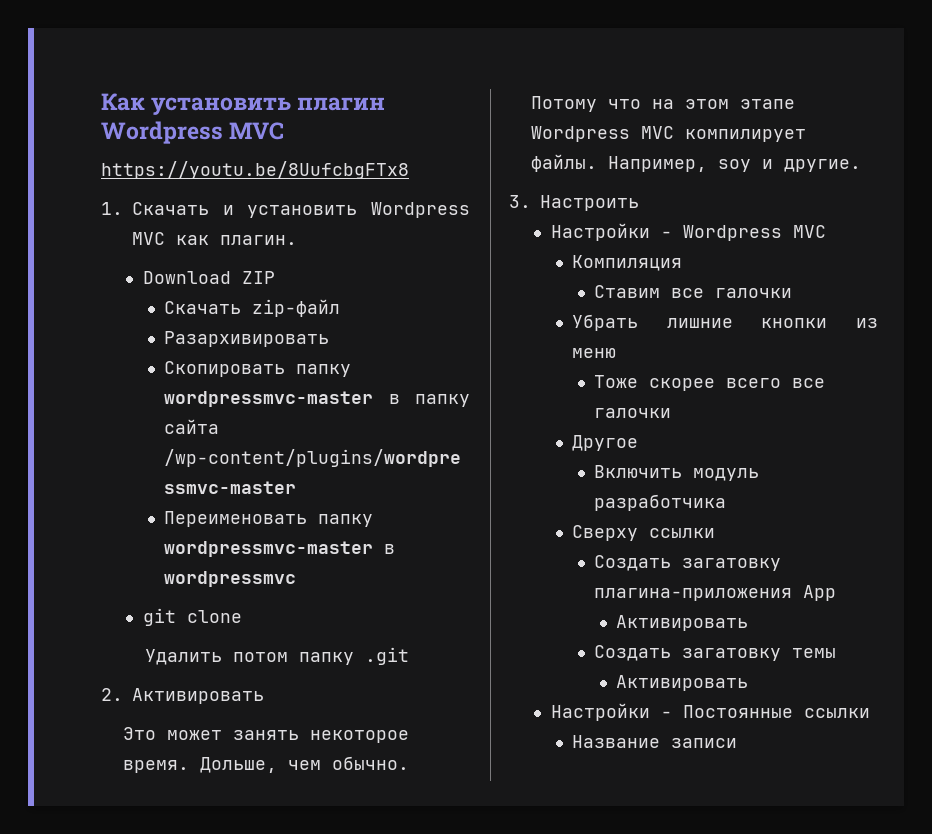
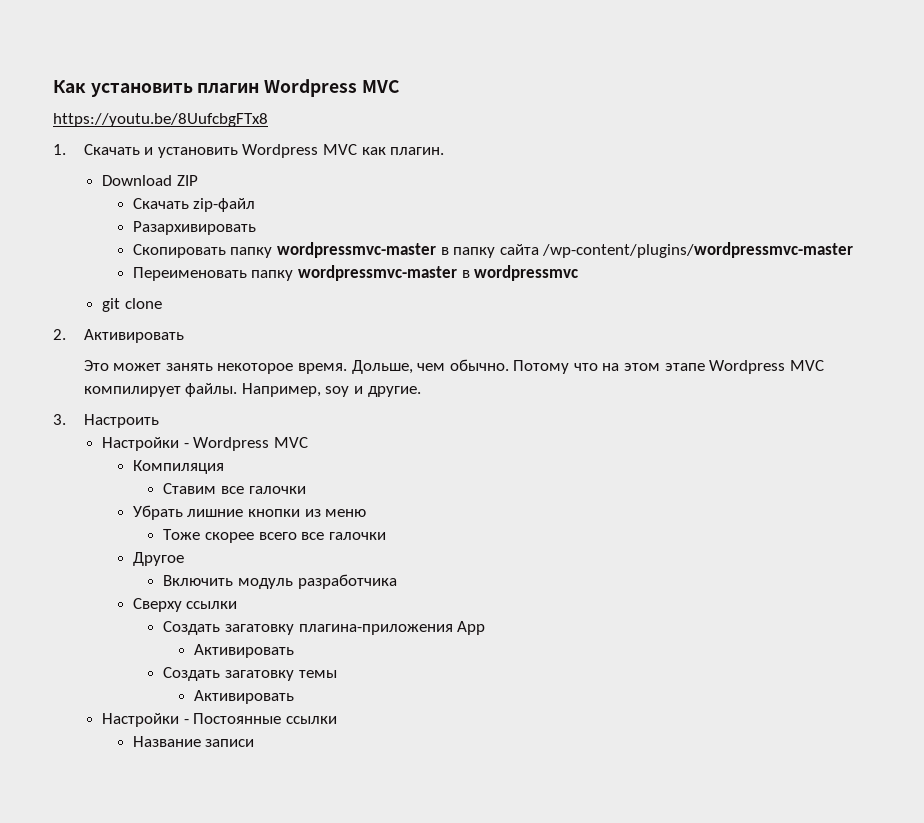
- Удалить потом папку .git

